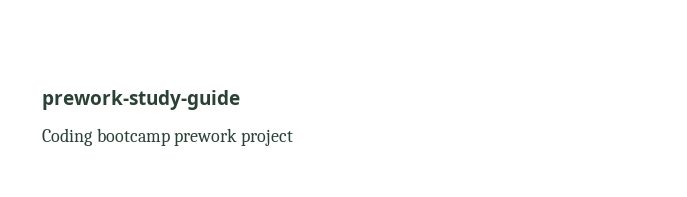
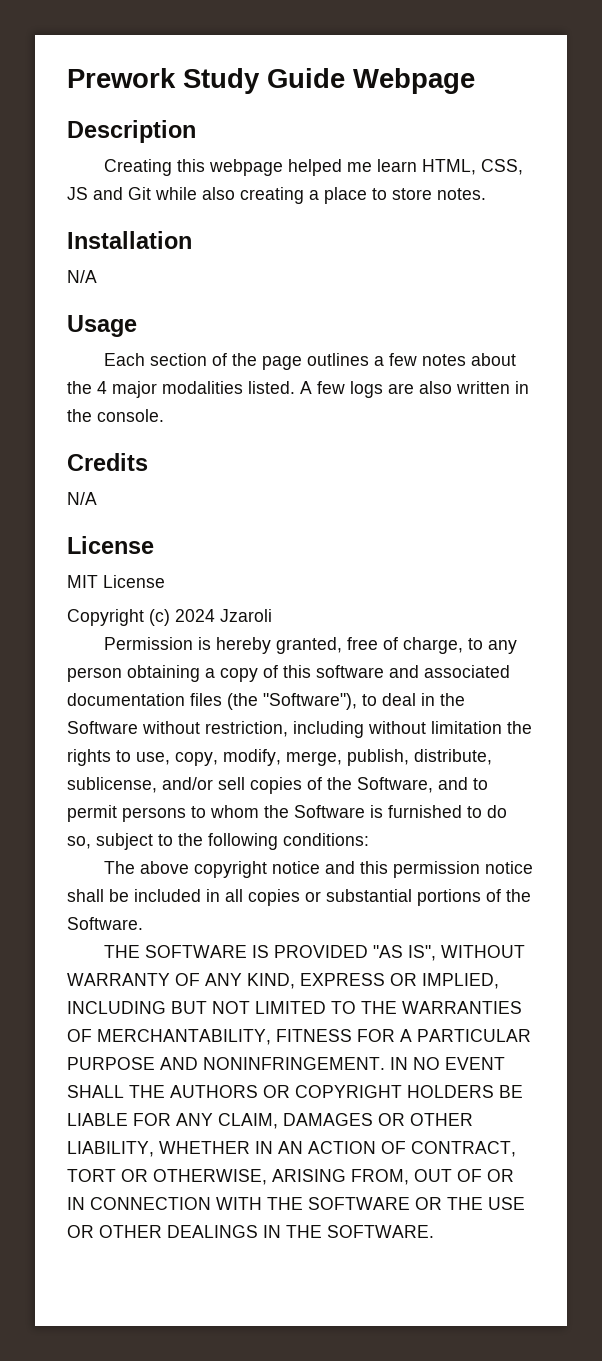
- prework-study-guide
- Coding bootcamp prework project
+ Prework Study Guide Webpage
+ Description
+ Creating this webpage helped me learn HTML, CSS, JS and Git while also creating a place to store notes.
+ Installation
+ N/A
+ Usage
+ Each section of the page outlines a few notes about the 4 major modalities listed. A few logs are also written in the console.
+ Credits
+ N/A
+ License
+ MIT License
+ Copyright (c) 2024 Jzaroli
+ Permission is hereby granted, free of charge, to any person obtaining a copy of this software and associated documentation files (the "Software"), to deal in the Software without restriction, including without limitation the rights to use, copy, modify, merge, publish, distribute, sublicense, and/or sell copies of the Software, and to permit persons to whom the Software is furnished to do so, subject to the following conditions:
+ The above copyright notice and this permission notice shall be included in all copies or substantial portions of the Software.
+ THE SOFTWARE IS PROVIDED "AS IS", WITHOUT WARRANTY OF ANY KIND, EXPRESS OR IMPLIED, INCLUDING BUT NOT LIMITED TO THE WARRANTIES OF MERCHANTABILITY, FITNESS FOR A PARTICULAR PURPOSE AND NONINFRINGEMENT. IN NO EVENT SHALL THE AUTHORS OR COPYRIGHT HOLDERS BE LIABLE FOR ANY CLAIM, DAMAGES OR OTHER LIABILITY, WHETHER IN AN ACTION OF CONTRACT, TORT OR OTHERWISE, ARISING FROM, OUT OF OR IN CONNECTION WITH THE SOFTWARE OR THE USE OR OTHER DEALINGS IN THE SOFTWARE.

